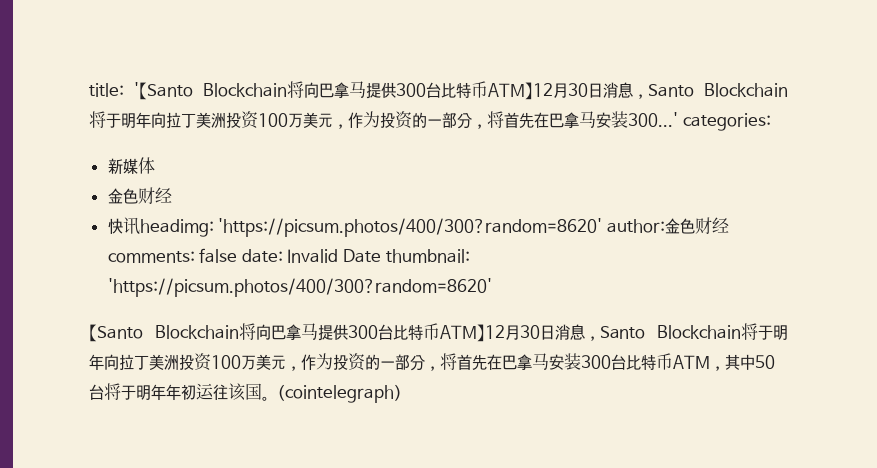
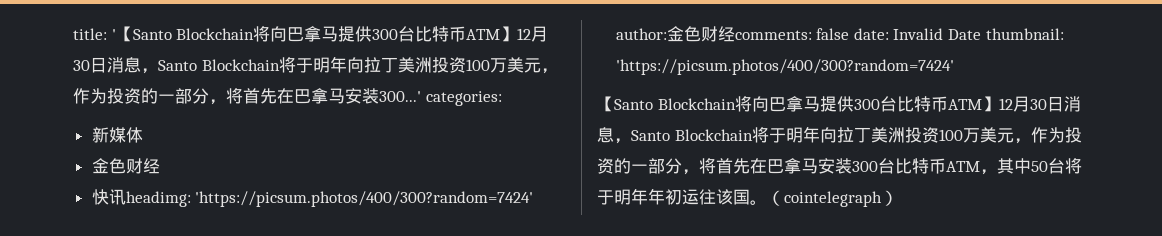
- 快讯headimg: 'https://picsum.photos/400/300?random=8620' author:金色财经comments: false date: Invalid Date thumbnail: 'https://picsum.photos/400/300?random=8620'
+ 快讯headimg: 'https://picsum.photos/400/300?random=7424' author:金色财经comments: false date: Invalid Date thumbnail: 'https://picsum.photos/400/300?random=7424'

